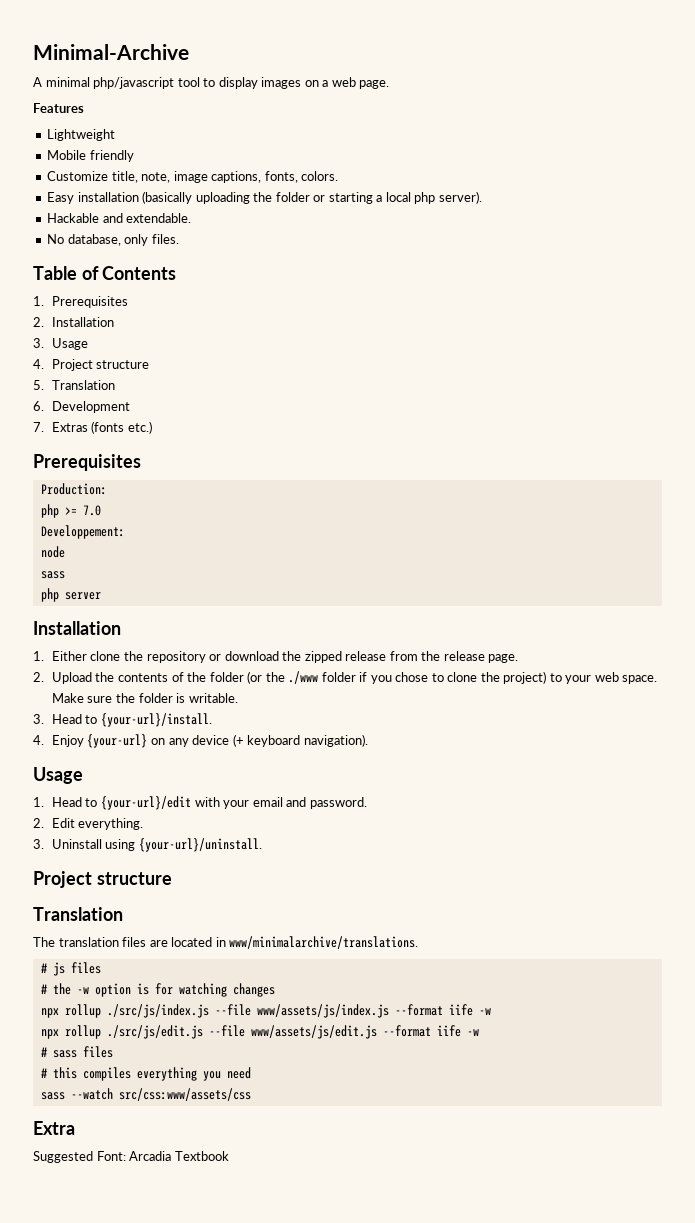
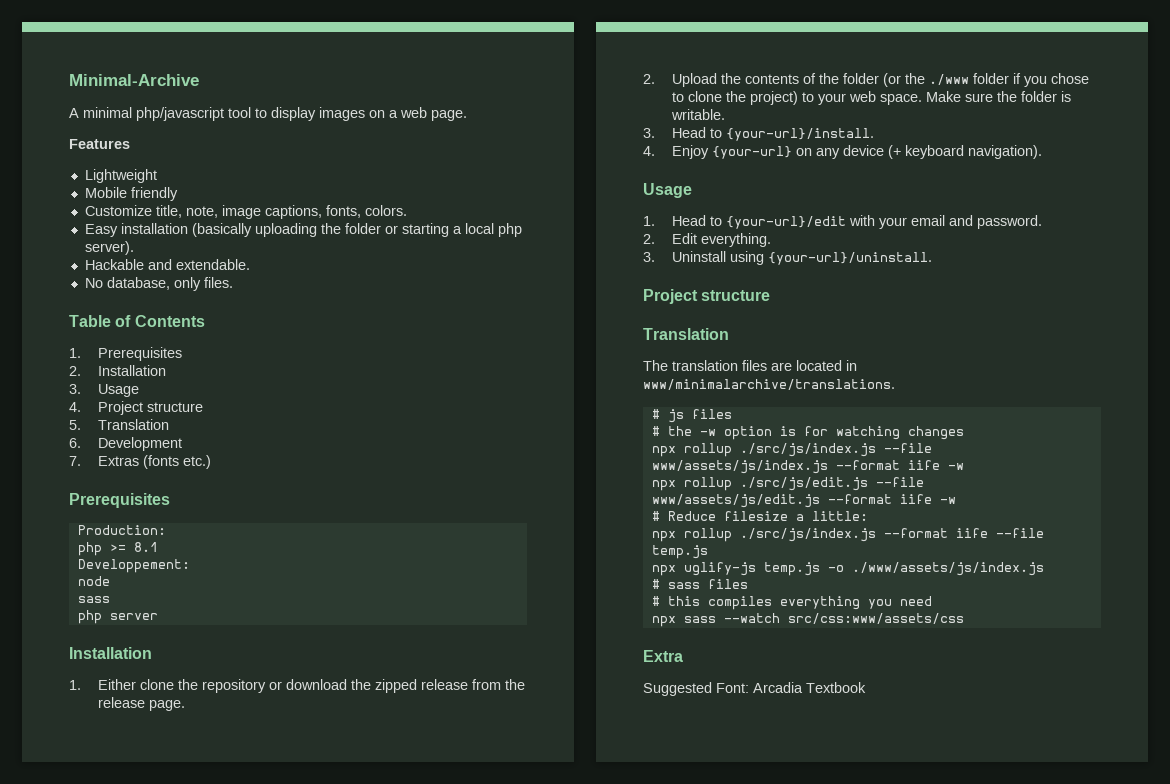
- php >= 7.0
+ php >= 8.1
+ # Reduce filesize a little:
+ npx rollup ./src/js/index.js --format iife --file temp.js
+ npx uglify-js temp.js -o ./www/assets/js/index.js
- sass --watch src/css:www/assets/css
+ npx sass --watch src/css:www/assets/css

